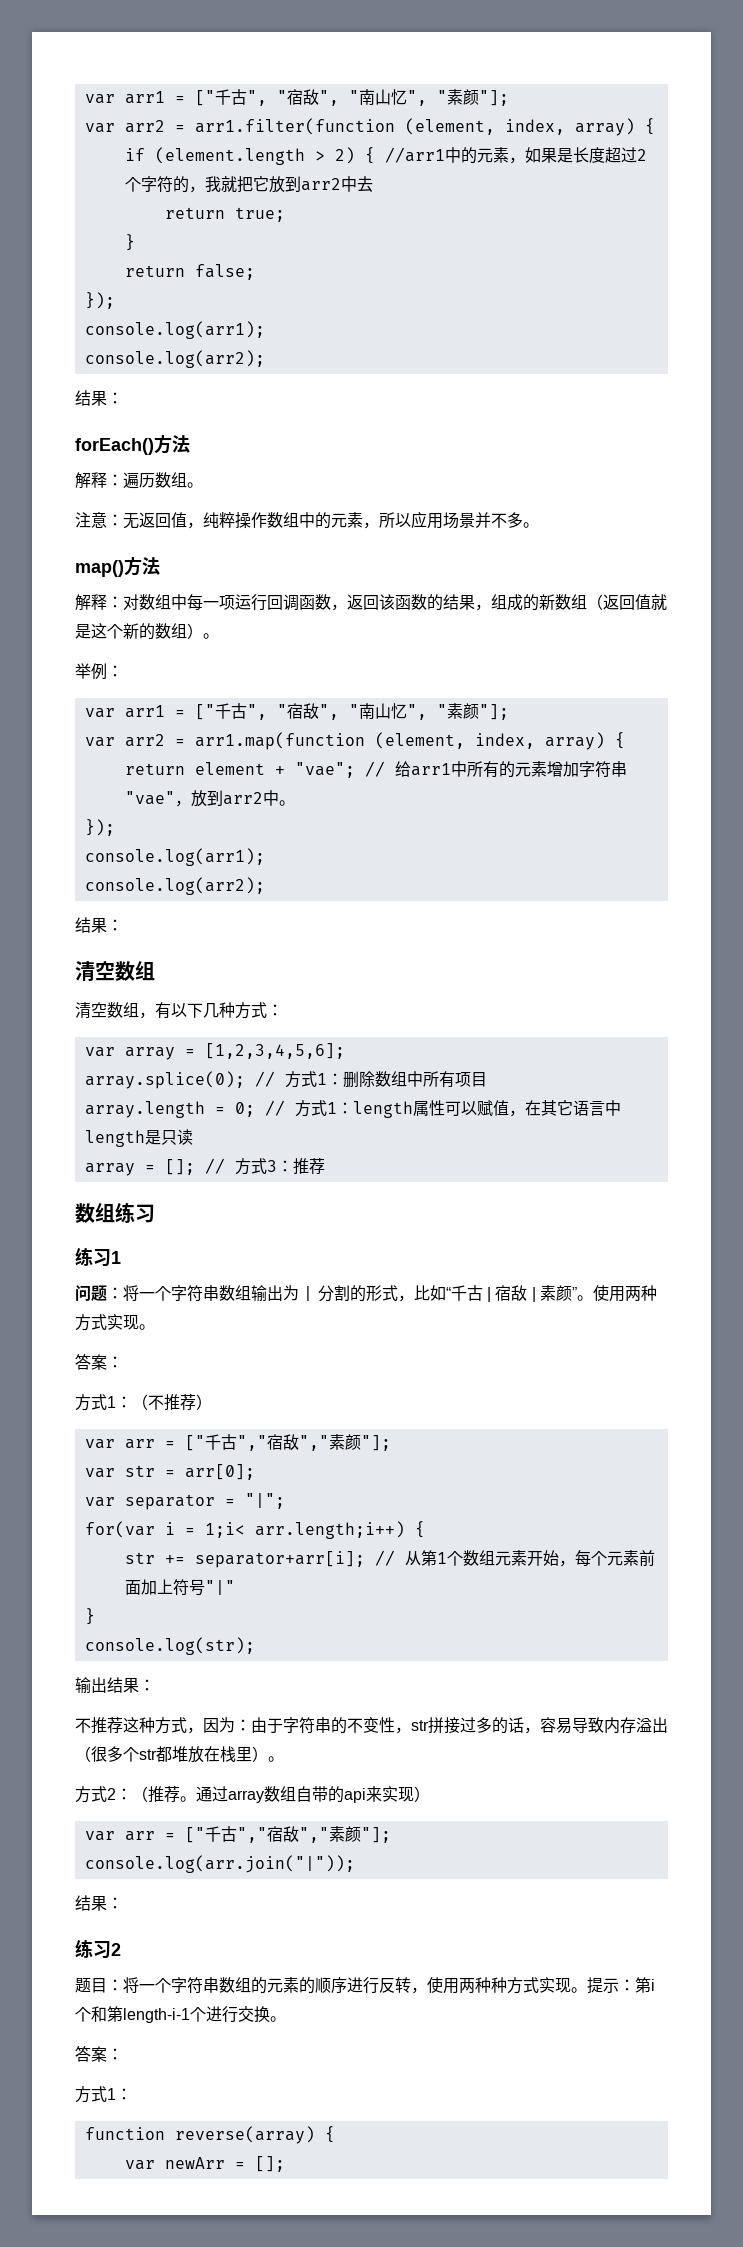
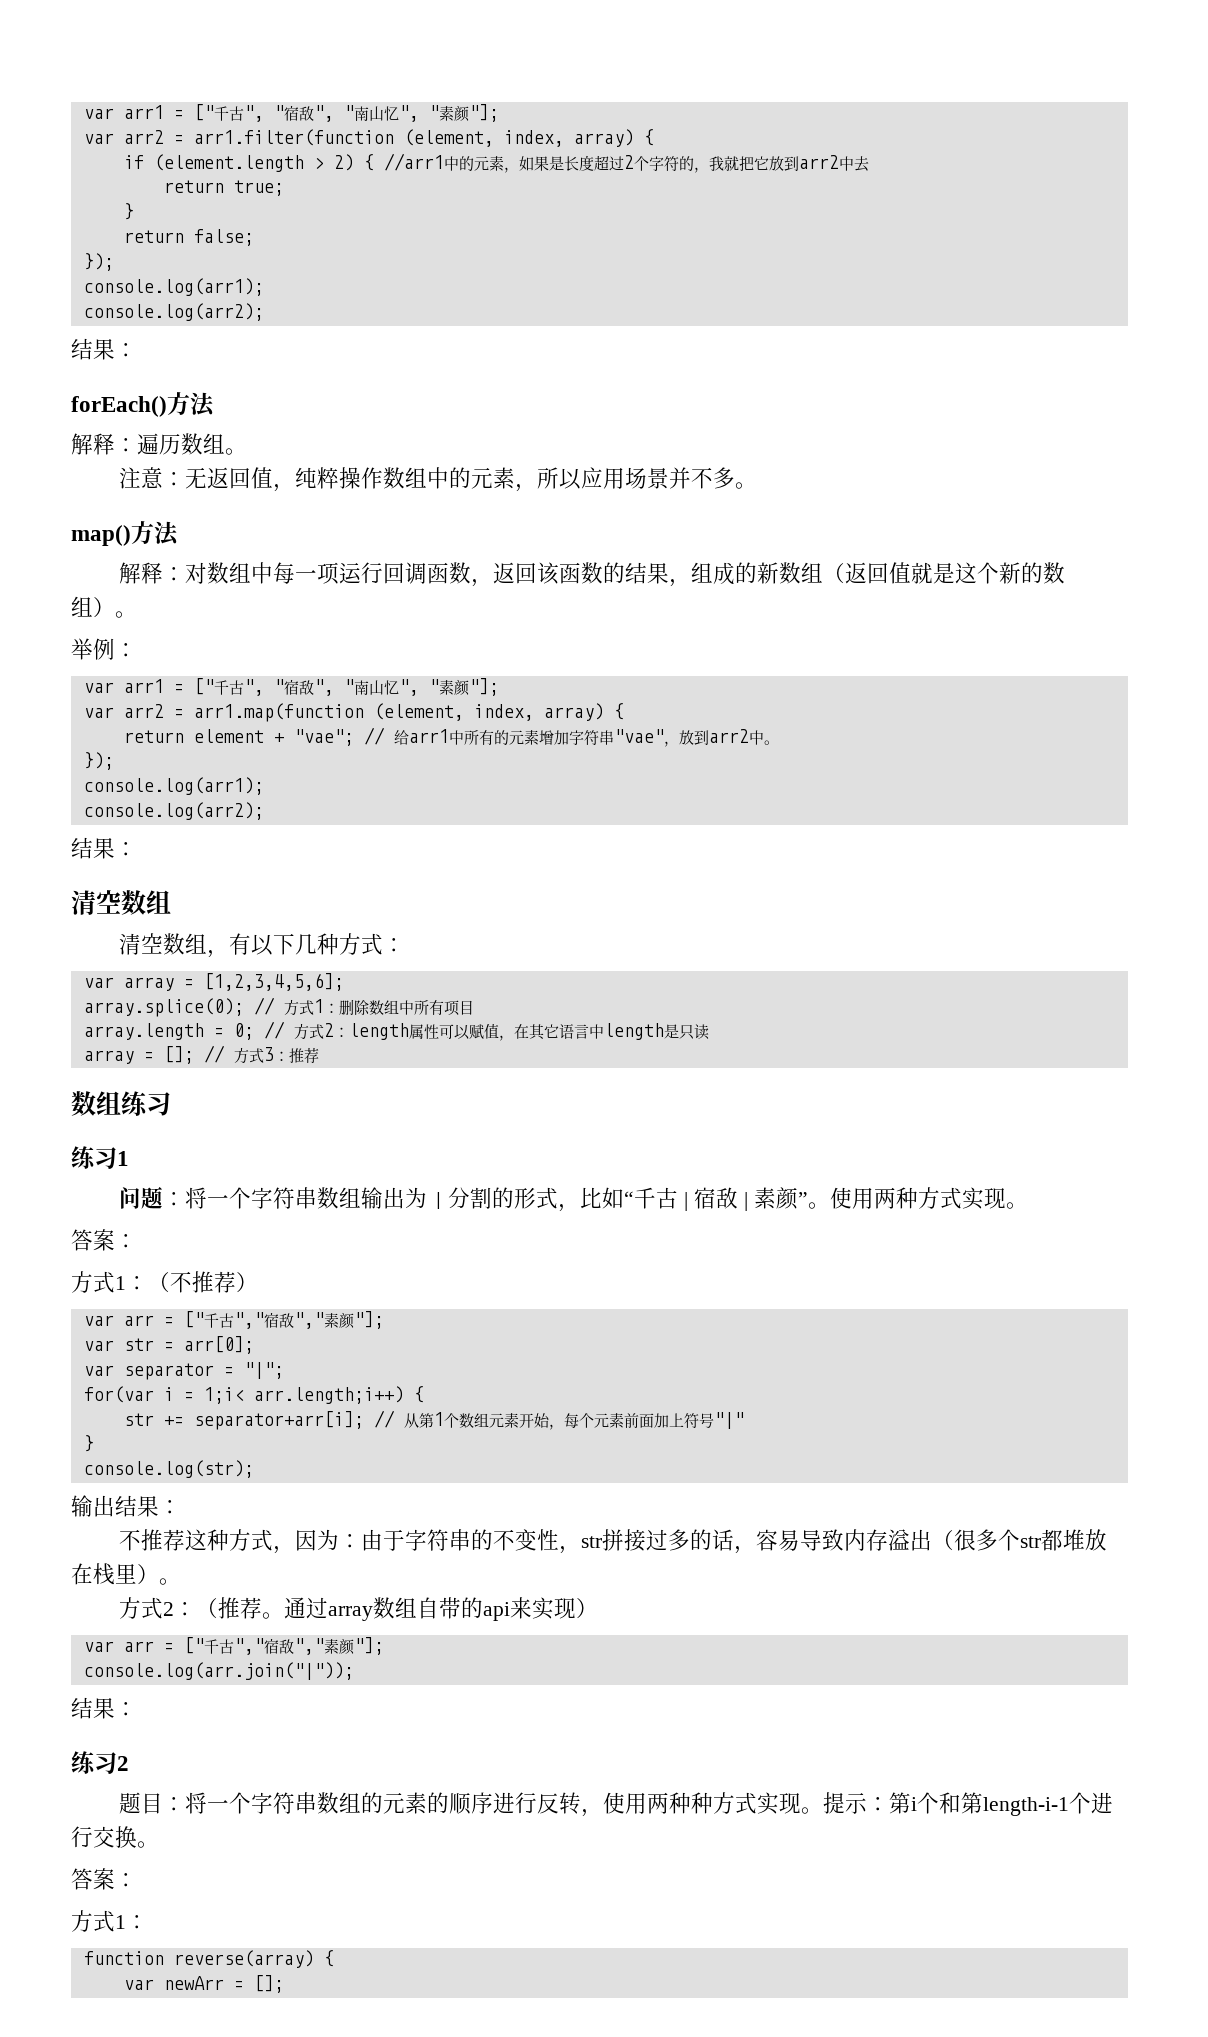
- array.length = 0; // 方式1：length属性可以赋值，在其它语言中length是只读
+ array.length = 0; // 方式2：length属性可以赋值，在其它语言中length是只读

